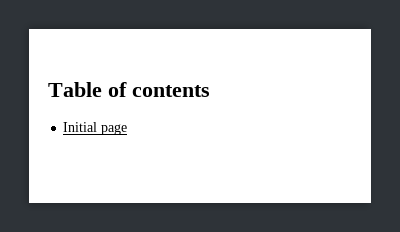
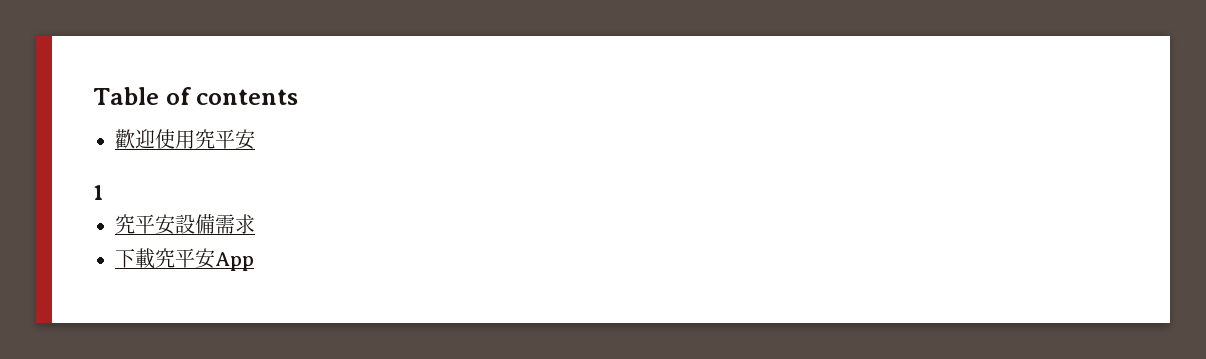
- Initial page
+ 歡迎使用究平安
+ 1
+ 究平安設備需求
+ 下載究平安App

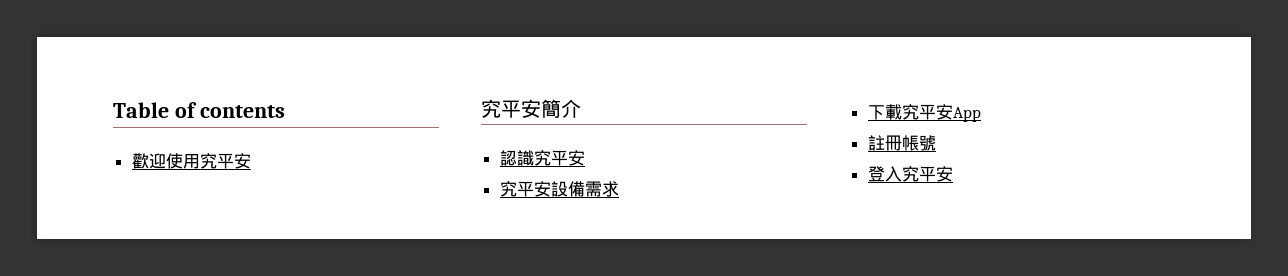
- 1
+ 究平安簡介
+ 認識究平安
+ 註冊帳號
+ 登入究平安

